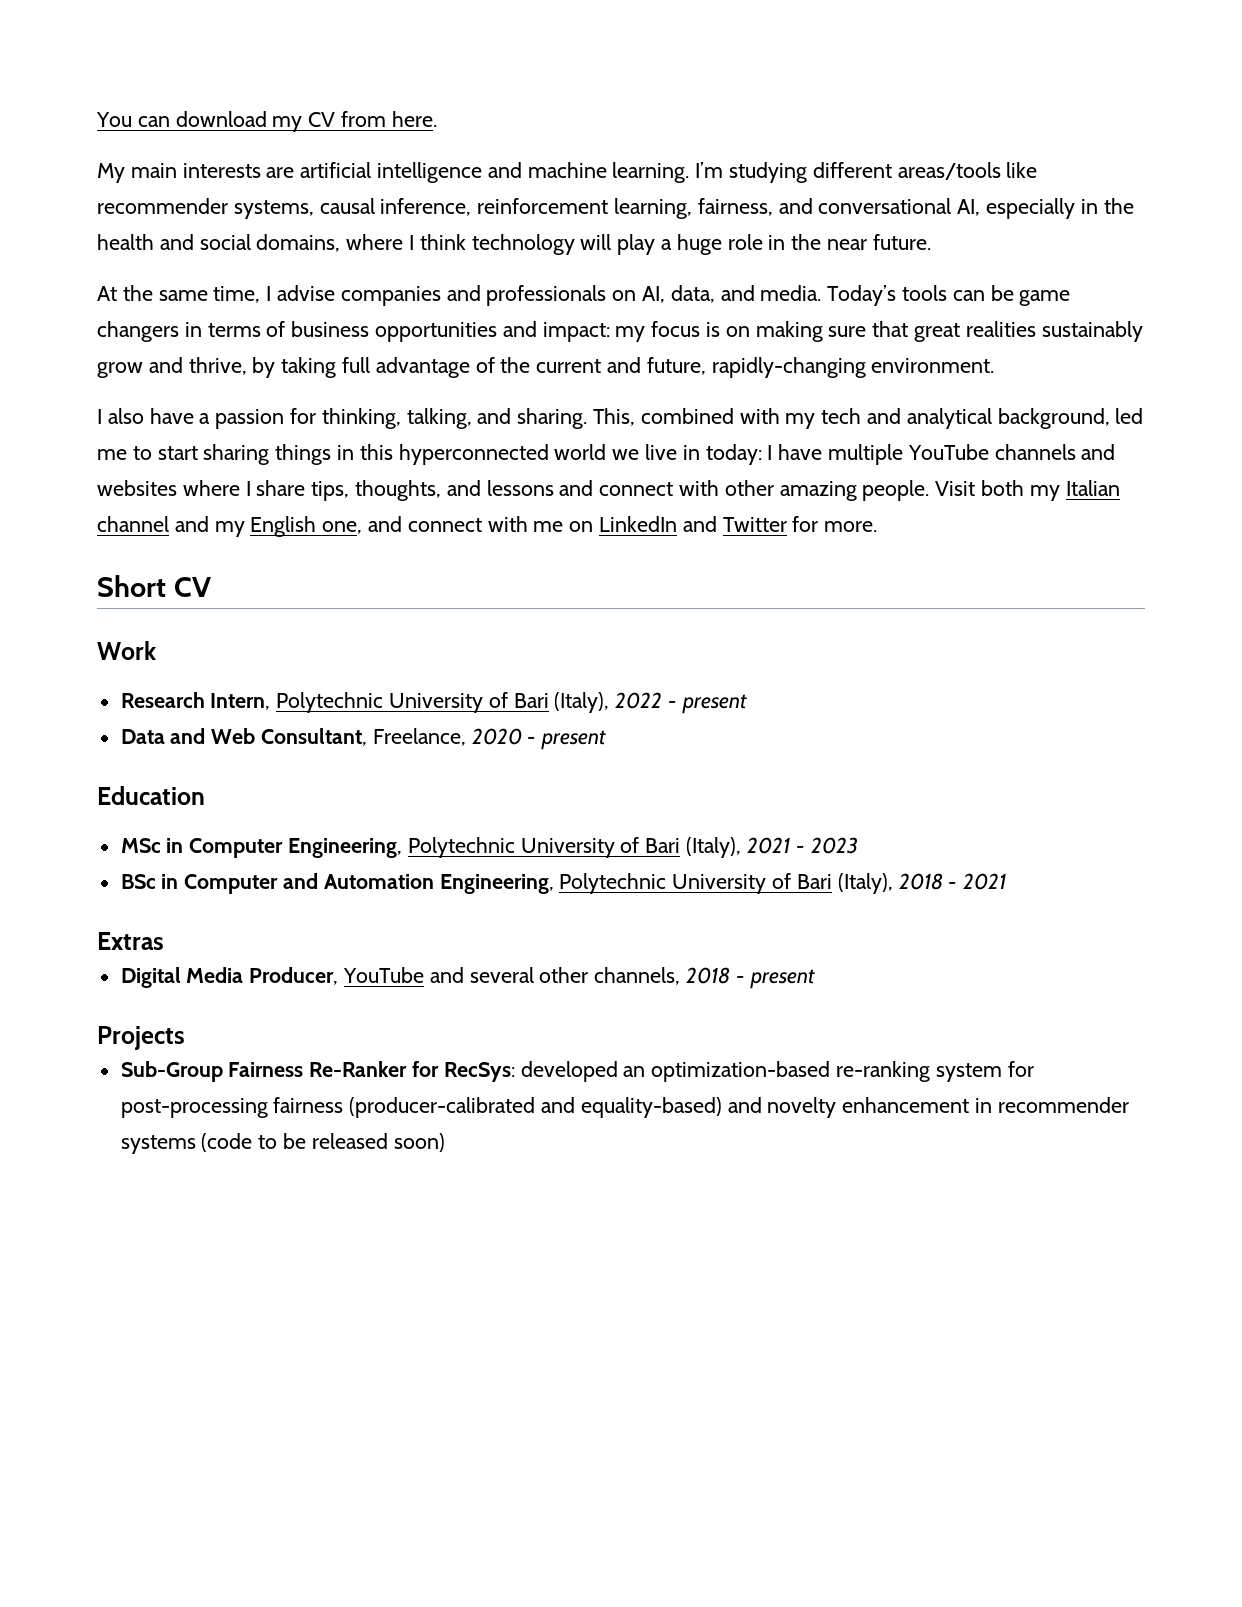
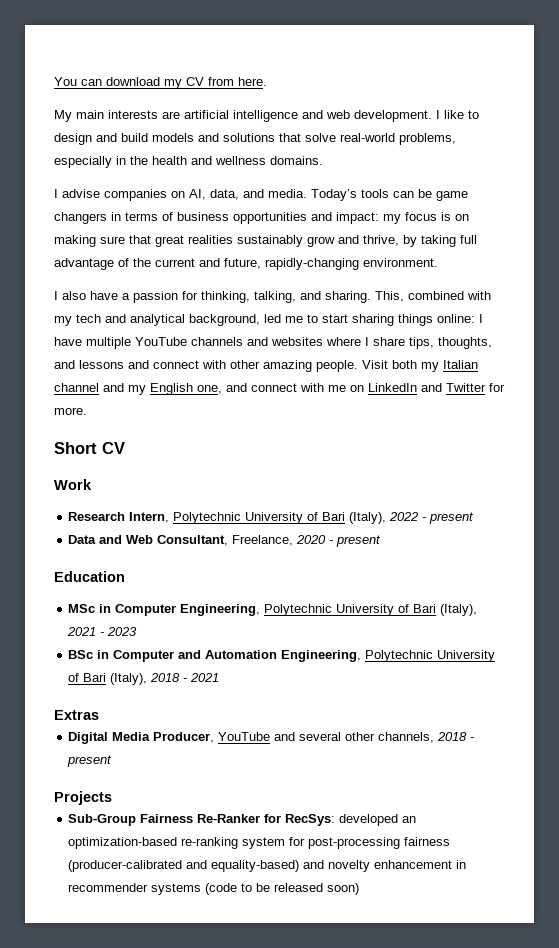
- My main interests are artificial intelligence and machine learning. I’m studying different areas/tools like recommender systems, causal inference, reinforcement learning, fairness, and conversational AI, especially in the health and social domains, where I think technology will play a huge role in the near future.
- At the same time, I advise companies and professionals on AI, data, and media.
+ My main interests are artificial intelligence and web development. I like to design and build models and solutions that solve real-world problems, especially in the health and wellness domains.
+ I advise companies on AI, data, and media.
- This, combined with my tech and analytical background, led me to start sharing things in this hyperconnected world we live in today: I have multiple YouTube channels and websites where I share tips, thoughts, and lessons and connect with other amazing people.
+ This, combined with my tech and analytical background, led me to start sharing things online: I have multiple YouTube channels and websites where I share tips, thoughts, and lessons and connect with other amazing people.

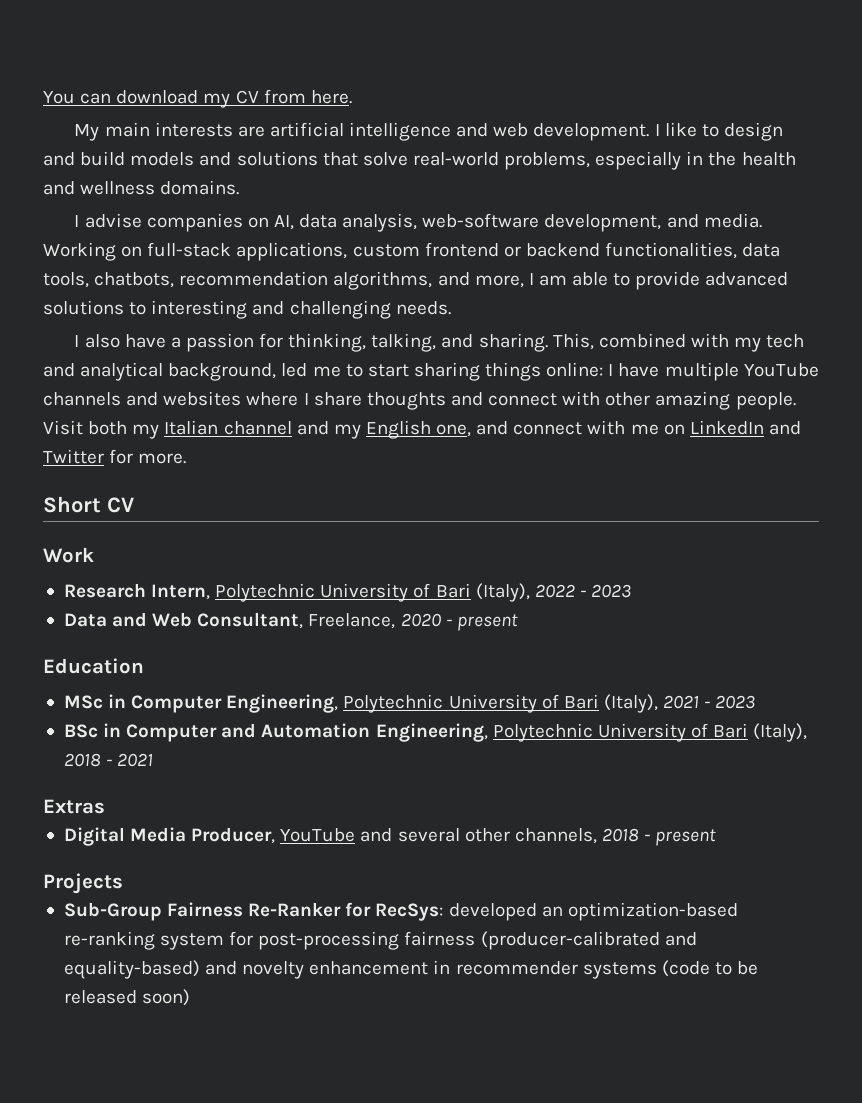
- I advise companies on AI, data, and media. Today’s tools can be game changers in terms of business opportunities and impact: my focus is on making sure that great realities sustainably grow and thrive, by taking full advantage of the current and future, rapidly-changing environment.
+ I advise companies on AI, data analysis, web-software development, and media. Working on full-stack applications, custom frontend or backend functionalities, data tools, chatbots, recommendation algorithms, and more, I am able to provide advanced solutions to interesting and challenging needs.
- This, combined with my tech and analytical background, led me to start sharing things online: I have multiple YouTube channels and websites where I share tips, thoughts, and lessons and connect with other amazing people.
+ This, combined with my tech and analytical background, led me to start sharing things online: I have multiple YouTube channels and websites where I share thoughts and connect with other amazing people.
- Research Intern, Polytechnic University of Bari (Italy), 2022 - present
+ Research Intern, Polytechnic University of Bari (Italy), 2022 - 2023

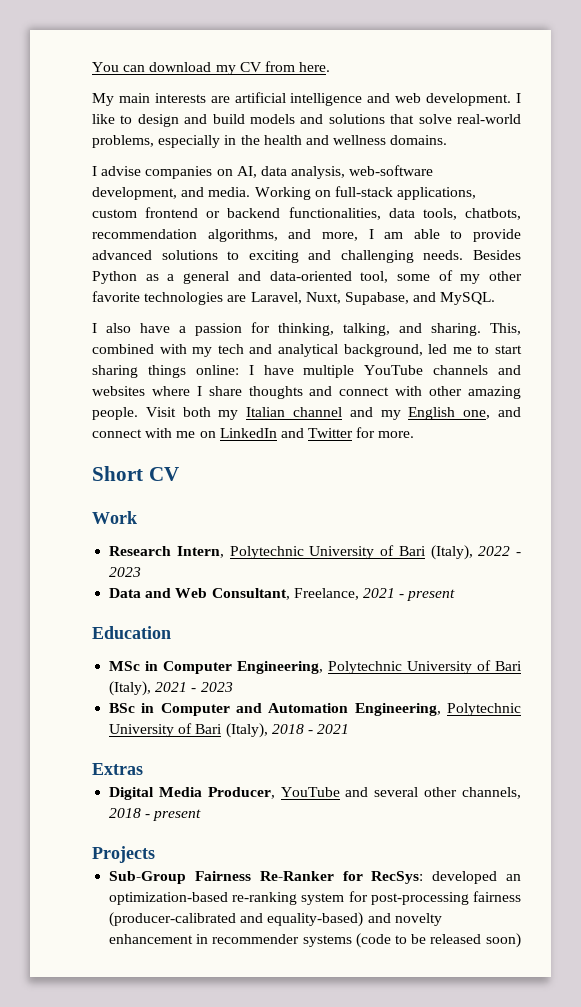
- Working on full-stack applications, custom frontend or backend functionalities, data tools, chatbots, recommendation algorithms, and more, I am able to provide advanced solutions to interesting and challenging needs.
+ Working on full-stack applications, custom frontend or backend functionalities, data tools, chatbots, recommendation algorithms, and more, I am able to provide advanced solutions to exciting and challenging needs. Besides Python as a general and data-oriented tool, some of my other favorite technologies are Laravel, Nuxt, Supabase, and MySQL.
- Data and Web Consultant, Freelance, 2020 - present
+ Data and Web Consultant, Freelance, 2021 - present

